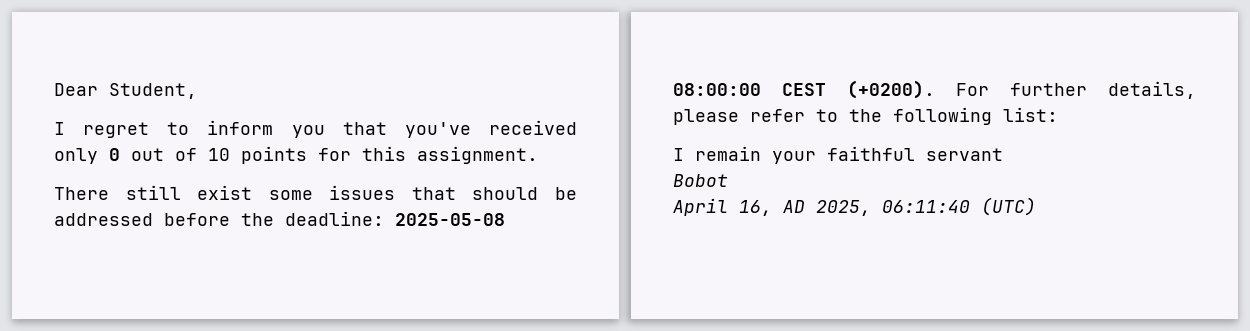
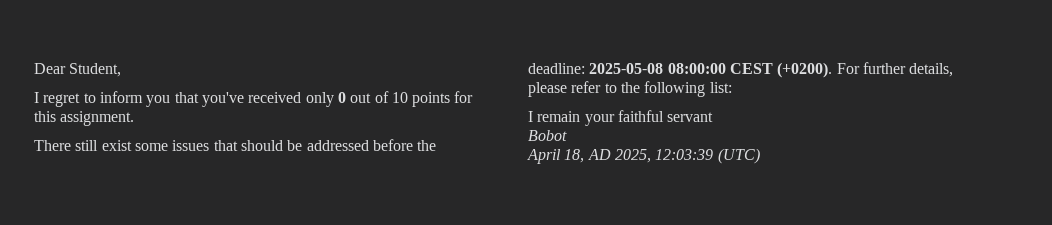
- April 16, AD 2025, 06:11:40 (UTC)
+ April 18, AD 2025, 12:03:39 (UTC)

